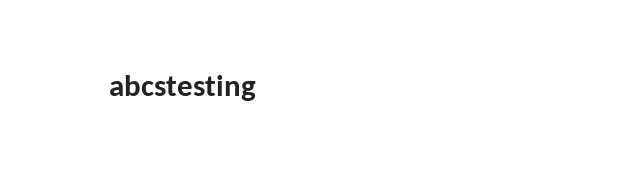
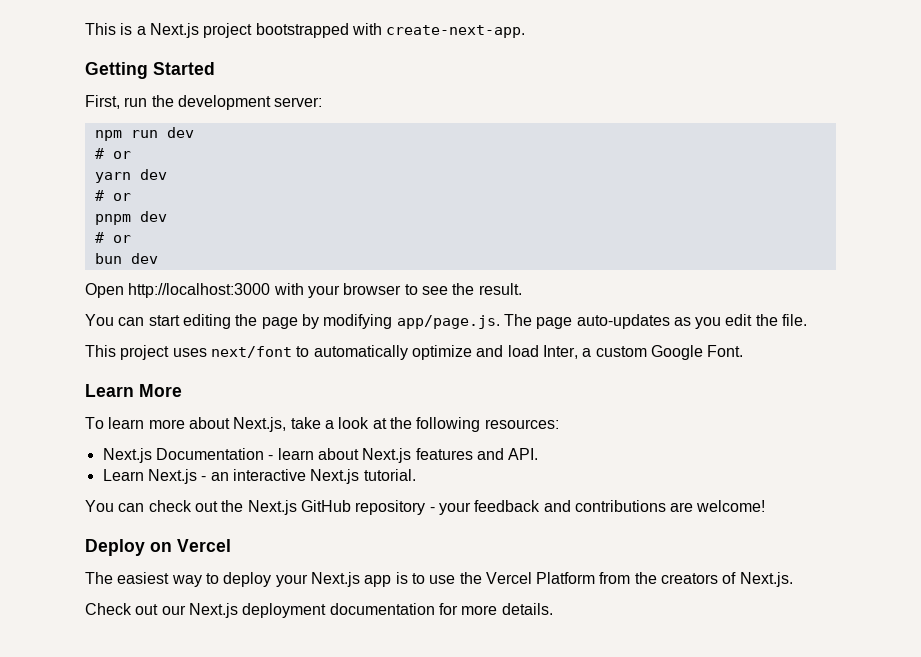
- abcstesting
+ This is a Next.js project bootstrapped with create-next-app.
+ Getting Started
+ First, run the development server:
+ npm run dev
+ # or
+ yarn dev
+ # or
+ pnpm dev
+ # or
+ bun dev
+ Open http://localhost:3000 with your browser to see the result.
+ You can start editing the page by modifying app/page.js. The page auto-updates as you edit the file.
+ This project uses next/font to automatically optimize and load Inter, a custom Google Font.
+ Learn More
+ To learn more about Next.js, take a look at the following resources:
+ Next.js Documentation - learn about Next.js features and API.
+ Learn Next.js - an interactive Next.js tutorial.
+ You can check out the Next.js GitHub repository - your feedback and contributions are welcome!
+ Deploy on Vercel
+ The easiest way to deploy your Next.js app is to use the Vercel Platform from the creators of Next.js.
+ Check out our Next.js deployment documentation for more details.

